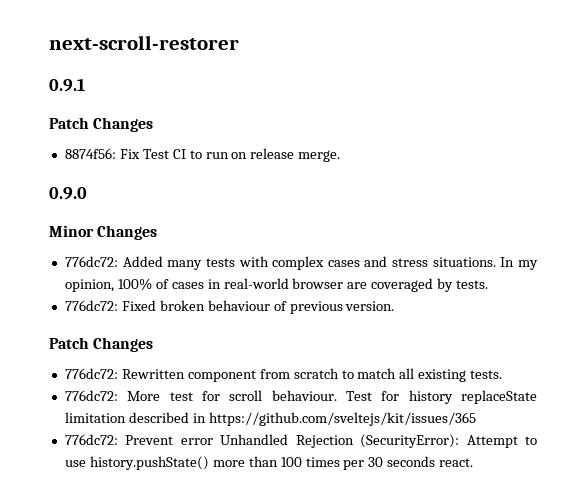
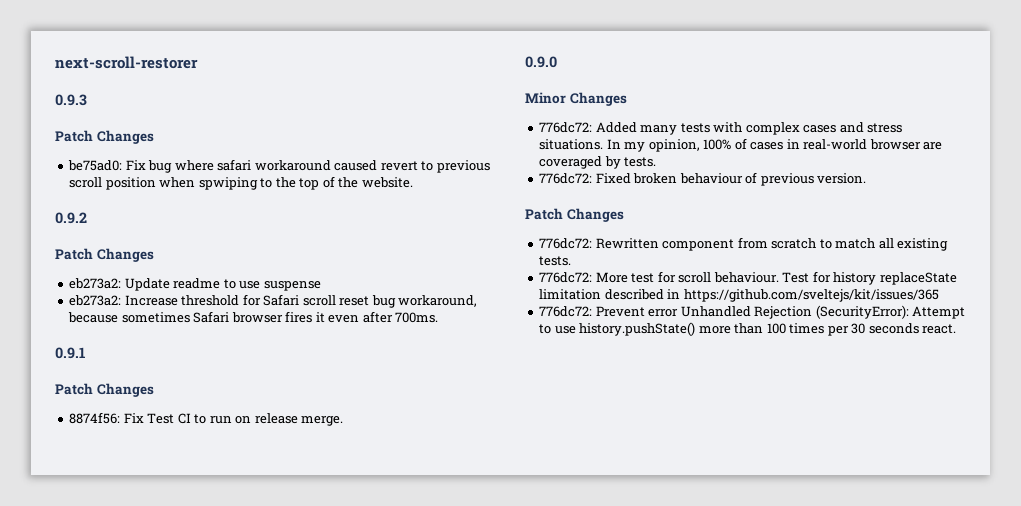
+ 0.9.3
+ Patch Changes
+ be75ad0: Fix bug where safari workaround caused revert to previous scroll position when spwiping to the top of the website.
+ 0.9.2
+ Patch Changes
+ eb273a2: Update readme to use suspense
+ eb273a2: Increase threshold for Safari scroll reset bug workaround, because sometimes Safari browser fires it even after 700ms.

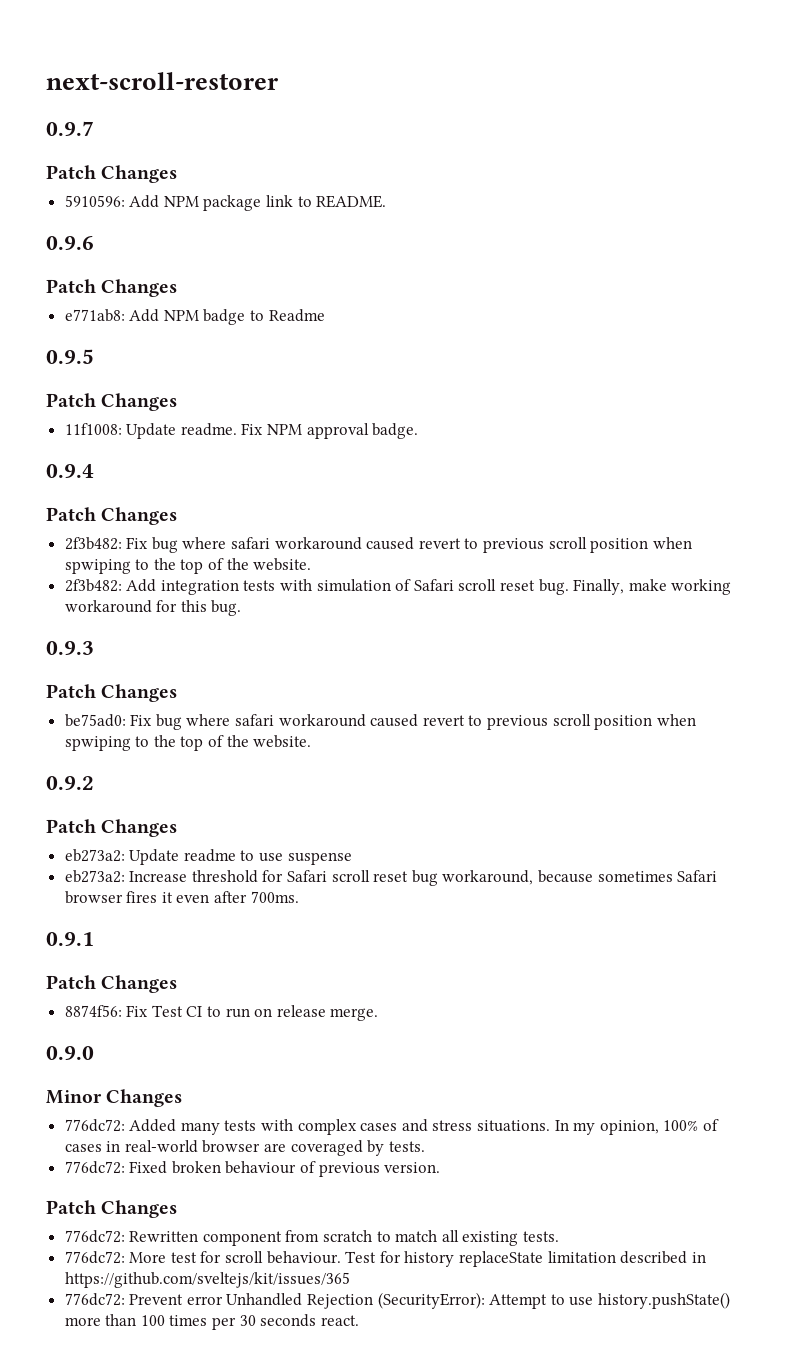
+ 0.9.7
+ Patch Changes
+ 5910596: Add NPM package link to README.
+ 0.9.6
+ Patch Changes
+ e771ab8: Add NPM badge to Readme
+ 0.9.5
+ Patch Changes
+ 11f1008: Update readme. Fix NPM approval badge.
+ 0.9.4
+ Patch Changes
+ 2f3b482: Fix bug where safari workaround caused revert to previous scroll position when spwiping to the top of the website.
+ 2f3b482: Add integration tests with simulation of Safari scroll reset bug. Finally, make working workaround for this bug.

